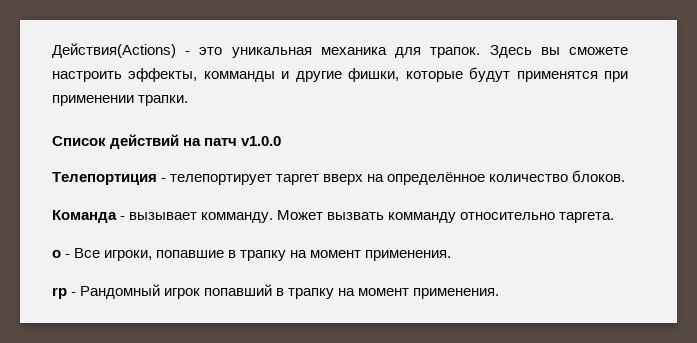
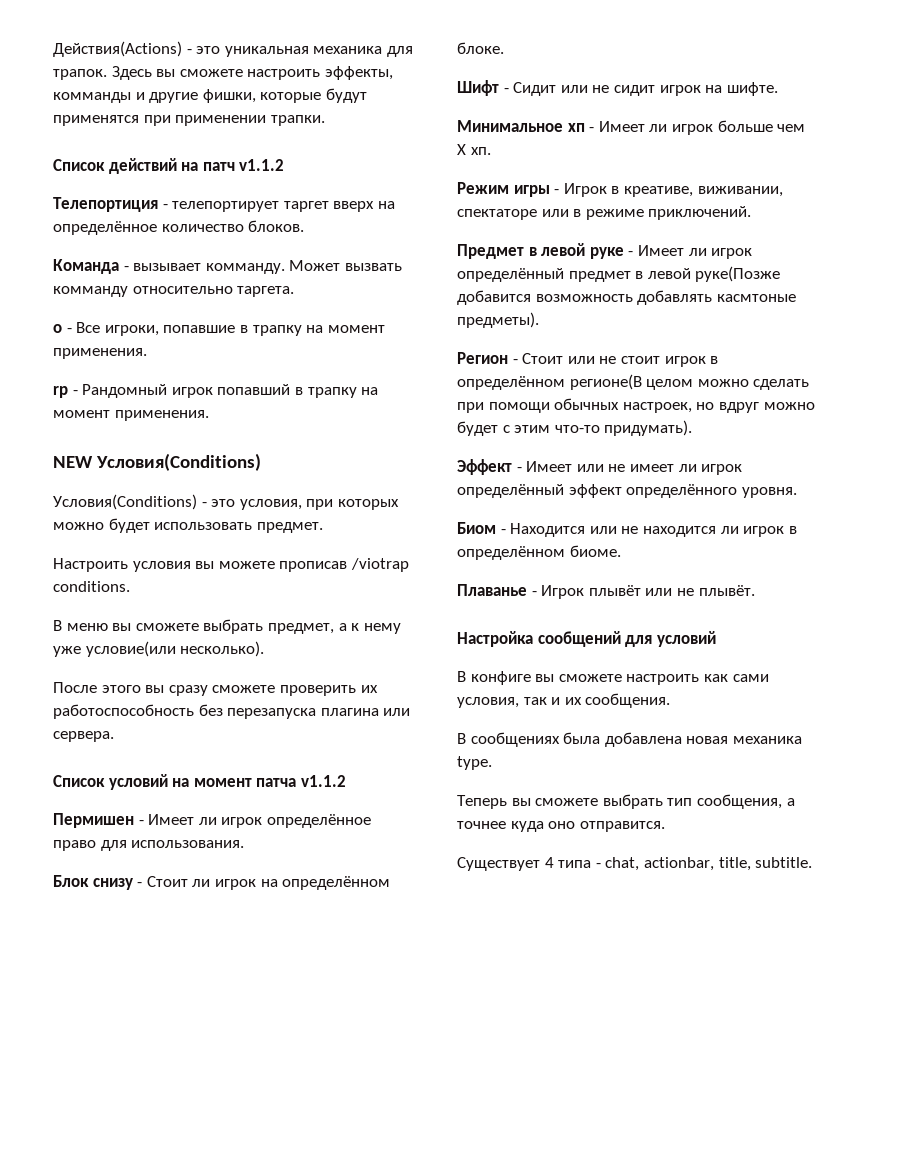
- Список действий на патч v1.0.0
+ Список действий на патч v1.1.2
+ NEW Условия(Conditions)
+ Условия(Conditions) - это условия, при которых можно будет использовать предмет.
+ Настроить условия вы можете прописав /viotrap conditions.
+ В меню вы сможете выбрать предмет, а к нему уже условие(или несколько).
+ После этого вы сразу сможете проверить их работоспособность без перезапуска плагина или сервера.
+ Список условий на момент патча v1.1.2
+ Пермишен - Имеет ли игрок определённое право для использования.
+ Блок снизу - Стоит ли игрок на определённом блоке.
+ Шифт - Сидит или не сидит игрок на шифте.
+ Минимальное хп - Имеет ли игрок больше чем X хп.
+ Режим игры - Игрок в креативе, виживании, спектаторе или в режиме приключений.
+ Предмет в левой руке - Имеет ли игрок определённый предмет в левой руке(Позже добавится возможность добавлять касмтоные предметы).
+ Регион - Стоит или не стоит игрок в определённом регионе(В целом можно сделать при помощи обычных настроек, но вдруг можно будет с этим что-то придумать).
+ Эффект - Имеет или не имеет ли игрок определённый эффект определённого уровня.
+ Биом - Находится или не находится ли игрок в определённом биоме.
+ Плаванье - Игрок плывёт или не плывёт.
+ Настройка сообщений для условий
+ В конфиге вы сможете настроить как сами условия, так и их сообщения.
+ В сообщениях была добавлена новая механика type.
+ Теперь вы сможете выбрать тип сообщения, а точнее куда оно отправится.
+ Существует 4 типа - chat, actionbar, title, subtitle.

